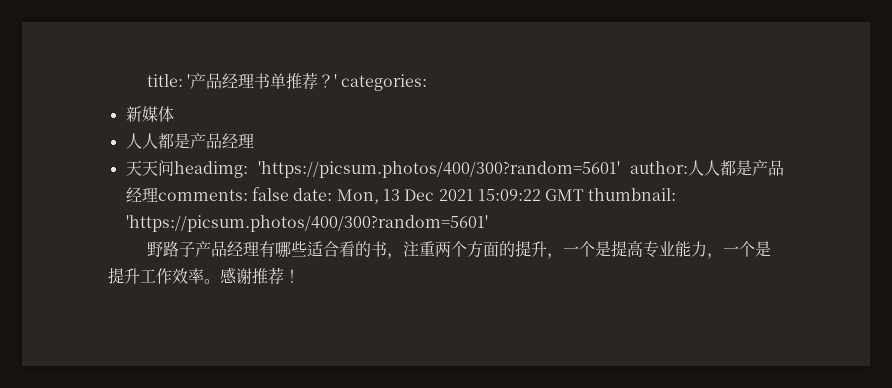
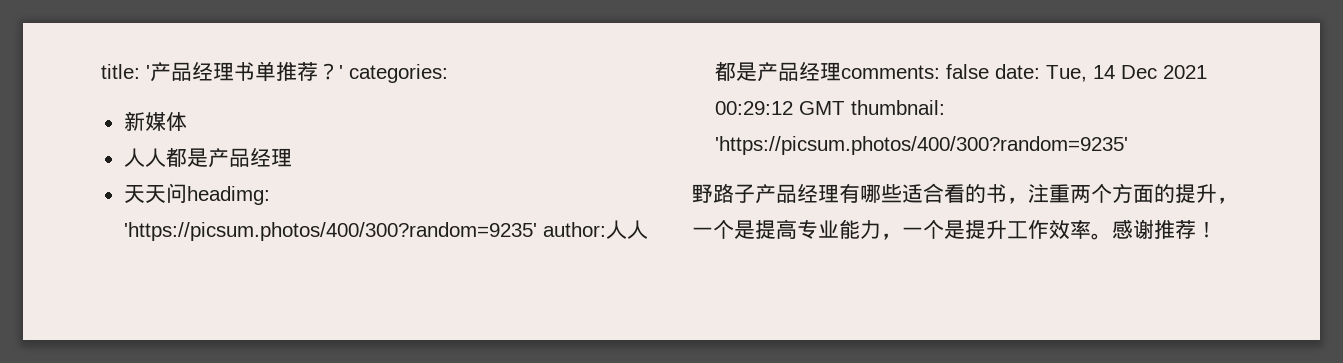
- 天天问headimg: 'https://picsum.photos/400/300?random=5601' author:人人都是产品经理comments: false date: Mon, 13 Dec 2021 15:09:22 GMT thumbnail: 'https://picsum.photos/400/300?random=5601'
+ 天天问headimg: 'https://picsum.photos/400/300?random=9235' author:人人都是产品经理comments: false date: Tue, 14 Dec 2021 00:29:12 GMT thumbnail: 'https://picsum.photos/400/300?random=9235'

